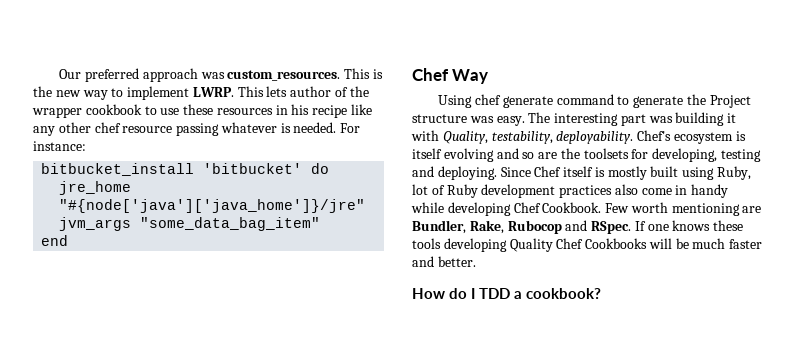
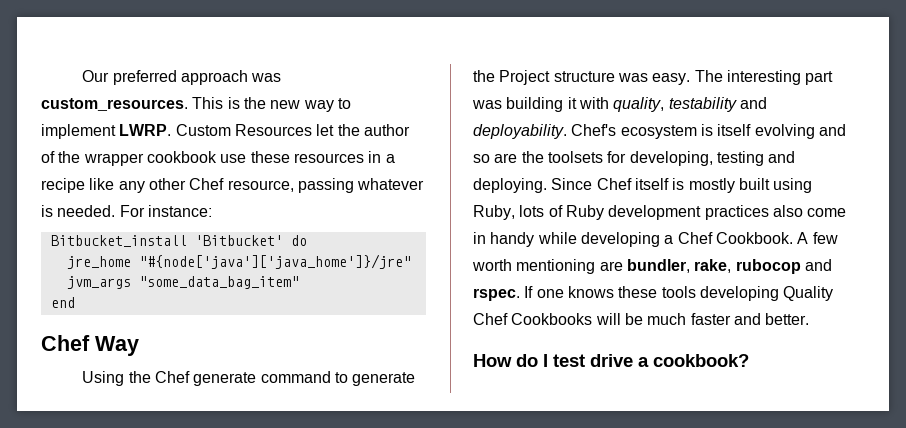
- This lets author of the wrapper cookbook to use these resources in his recipe like any other chef resource passing whatever is needed.
+ Custom Resources let the author of the wrapper cookbook use these resources in a recipe like any other Chef resource, passing whatever is needed.
- bitbucket_install 'bitbucket' do
+ Bitbucket_install 'Bitbucket' do
- Using chef generate command to generate the Project structure was easy.
+ Using the Chef generate command to generate the Project structure was easy.
- The interesting part was building it with Quality, testability, deployability.
+ The interesting part was building it with quality, testability and deployability.
- Since Chef itself is mostly built using Ruby, lot of Ruby development practices also come in handy while developing Chef Cookbook.
+ Since Chef itself is mostly built using Ruby, lots of Ruby development practices also come in handy while developing a Chef Cookbook.
- Few worth mentioning are Bundler, Rake, Rubocop and RSpec.
+ A few worth mentioning are bundler, rake, rubocop and rspec.
- How do I TDD a cookbook?
+ How do I test drive a cookbook?

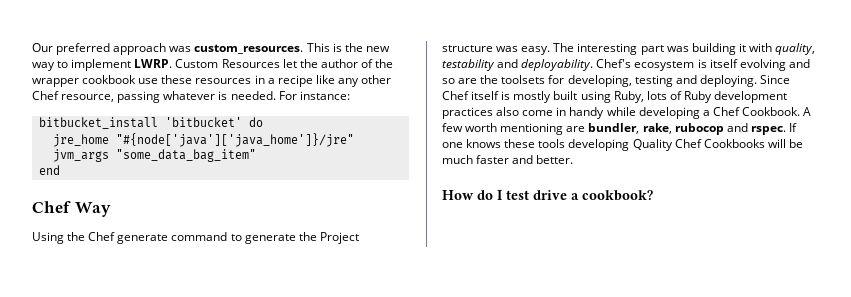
- Bitbucket_install 'Bitbucket' do
+ bitbucket_install 'bitbucket' do

